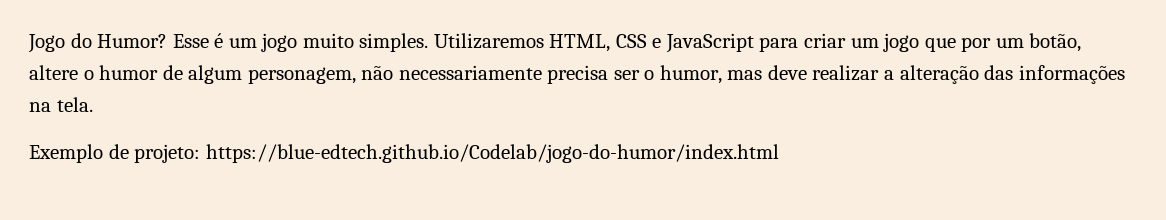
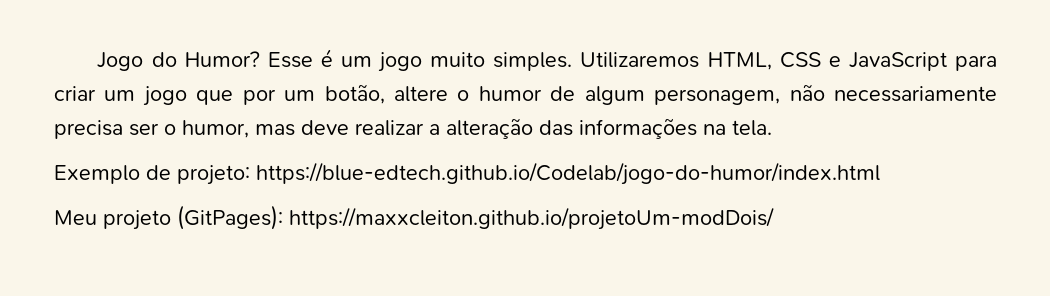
+ Meu projeto (GitPages): https://maxxcleiton.github.io/projetoUm-modDois/

